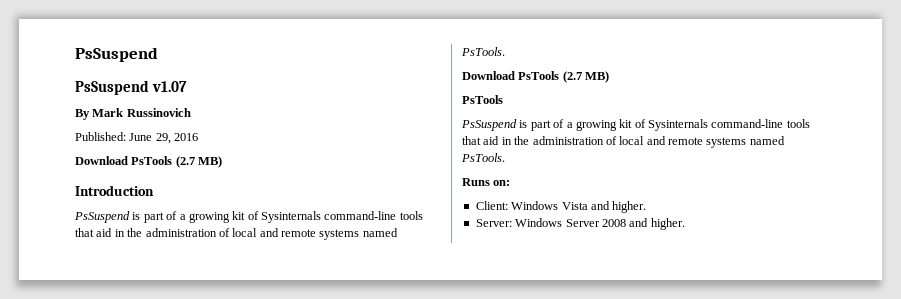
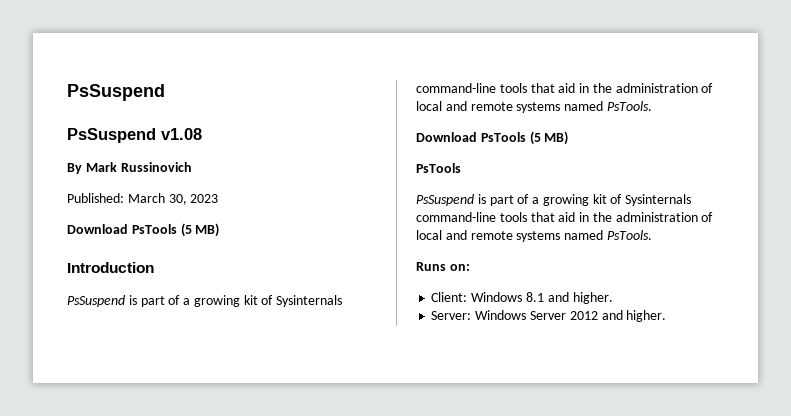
- PsSuspend v1.07
+ PsSuspend v1.08
- Published: June 29, 2016
- Download PsTools (2.7 MB)
+ Published: March 30, 2023
+ Download PsTools (5 MB)
  Introduction
  PsSuspend is part of a growing kit of Sysinternals command-line tools that aid in the administration of local and remote systems named PsTools.
- Download PsTools (2.7 MB)
+ Download PsTools (5 MB)
- Client: Windows Vista and higher.
+ Client: Windows 8.1 and higher.
- Server: Windows Server 2008 and higher.
+ Server: Windows Server 2012 and higher.

